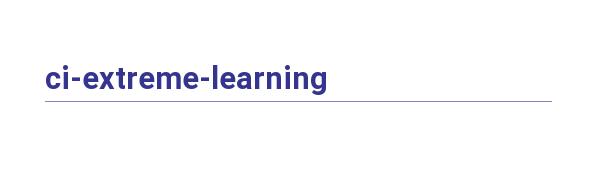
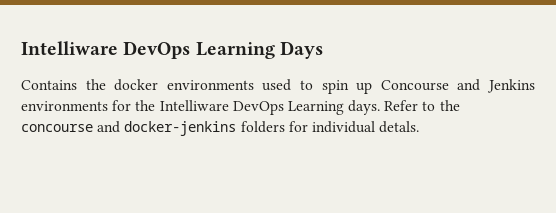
- ci-extreme-learning
+ Intelliware DevOps Learning Days
+ Contains the docker environments used to spin up Concourse and Jenkins environments for the Intelliware DevOps Learning days. Refer to the concourse and docker-jenkins folders for individual detals.

